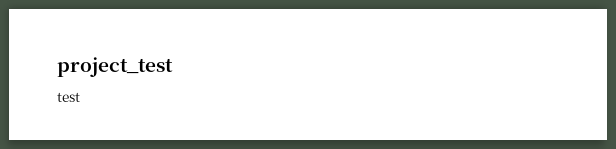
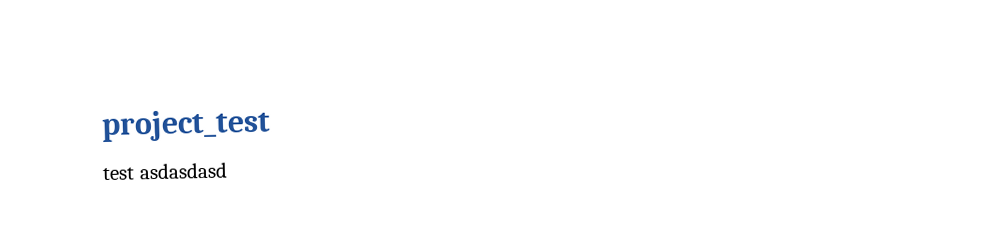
- test
+ test asdasdasd

